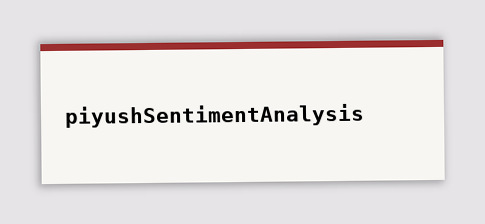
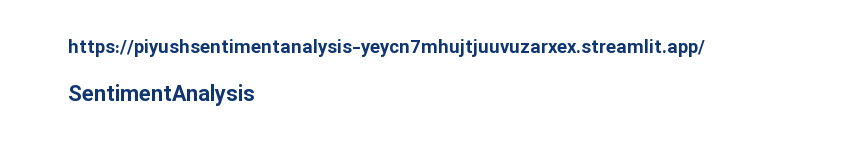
- piyushSentimentAnalysis
+ https://piyushsentimentanalysis-yeycn7mhujtjuuvuzarxex.streamlit.app/
+ SentimentAnalysis

